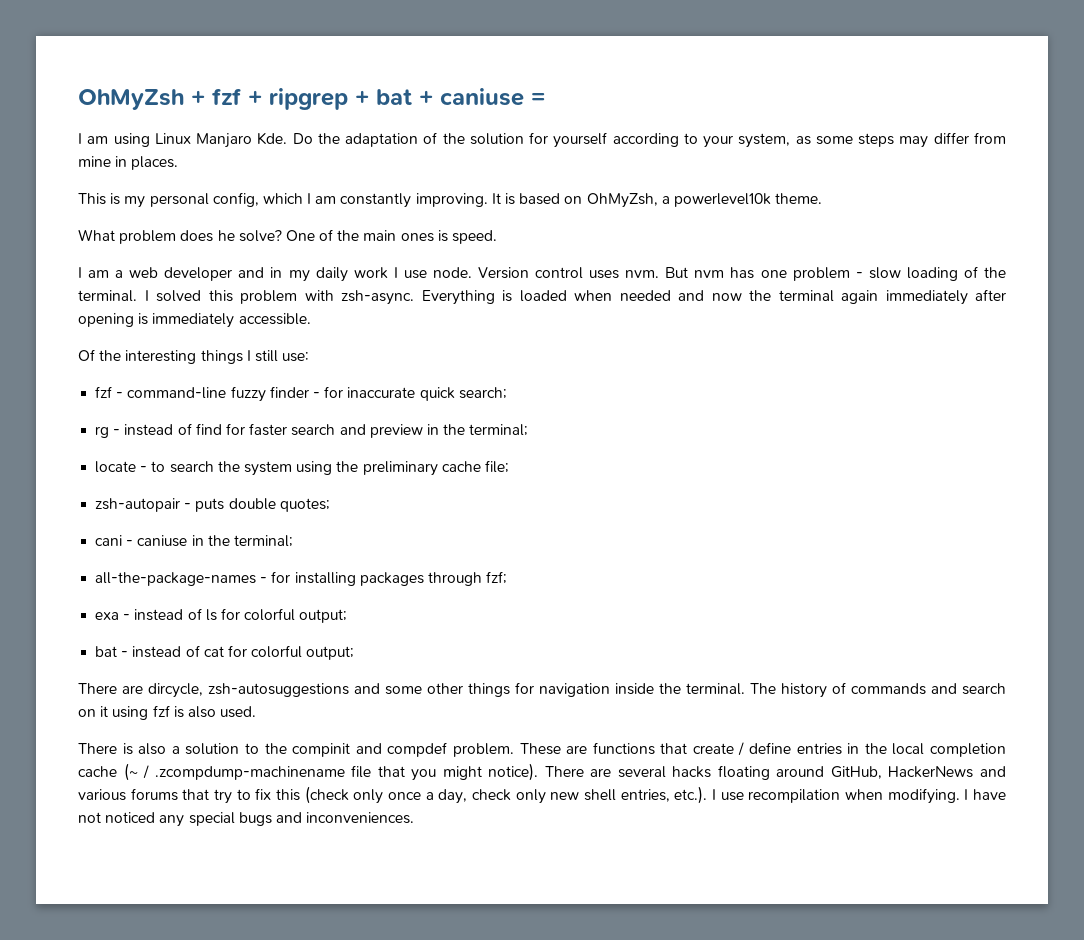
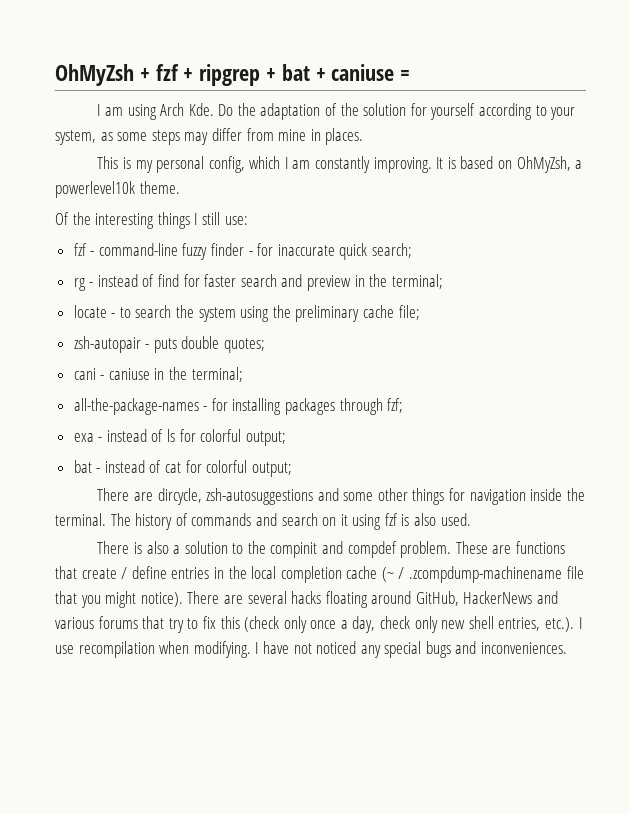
- I am using Linux Manjaro Kde. Do the adaptation of the solution for yourself according to your system, as some steps may differ from mine in places.
+ I am using Arch Kde. Do the adaptation of the solution for yourself according to your system, as some steps may differ from mine in places.
- What problem does he solve? One of the main ones is speed.
- I am a web developer and in my daily work I use node. Version control uses nvm. But nvm has one problem - slow loading of the terminal. I solved this problem with zsh-async. Everything is loaded when needed and now the terminal again immediately after opening is immediately accessible.

